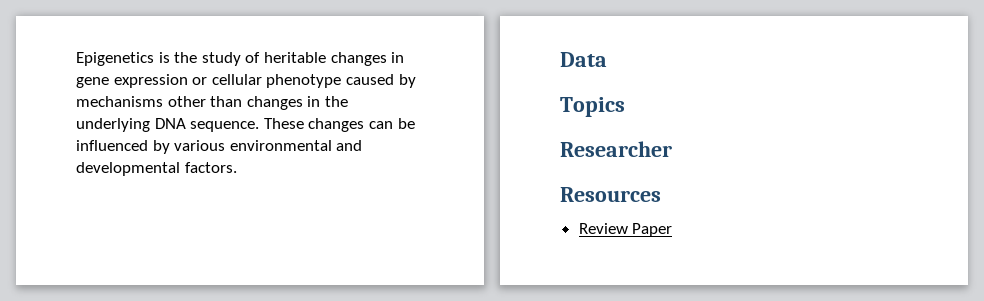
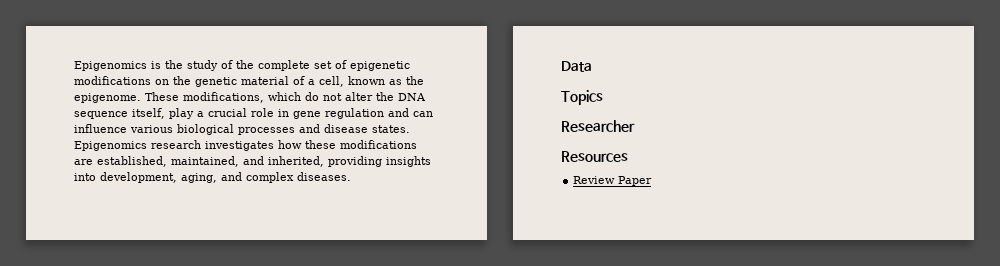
- Epigenetics is the study of heritable changes in gene expression or cellular phenotype caused by mechanisms other than changes in the underlying DNA sequence. These changes can be influenced by various environmental and developmental factors.
+ Epigenomics is the study of the complete set of epigenetic modifications on the genetic material of a cell, known as the epigenome. These modifications, which do not alter the DNA sequence itself, play a crucial role in gene regulation and can influence various biological processes and disease states. Epigenomics research investigates how these modifications are established, maintained, and inherited, providing insights into development, aging, and complex diseases.

